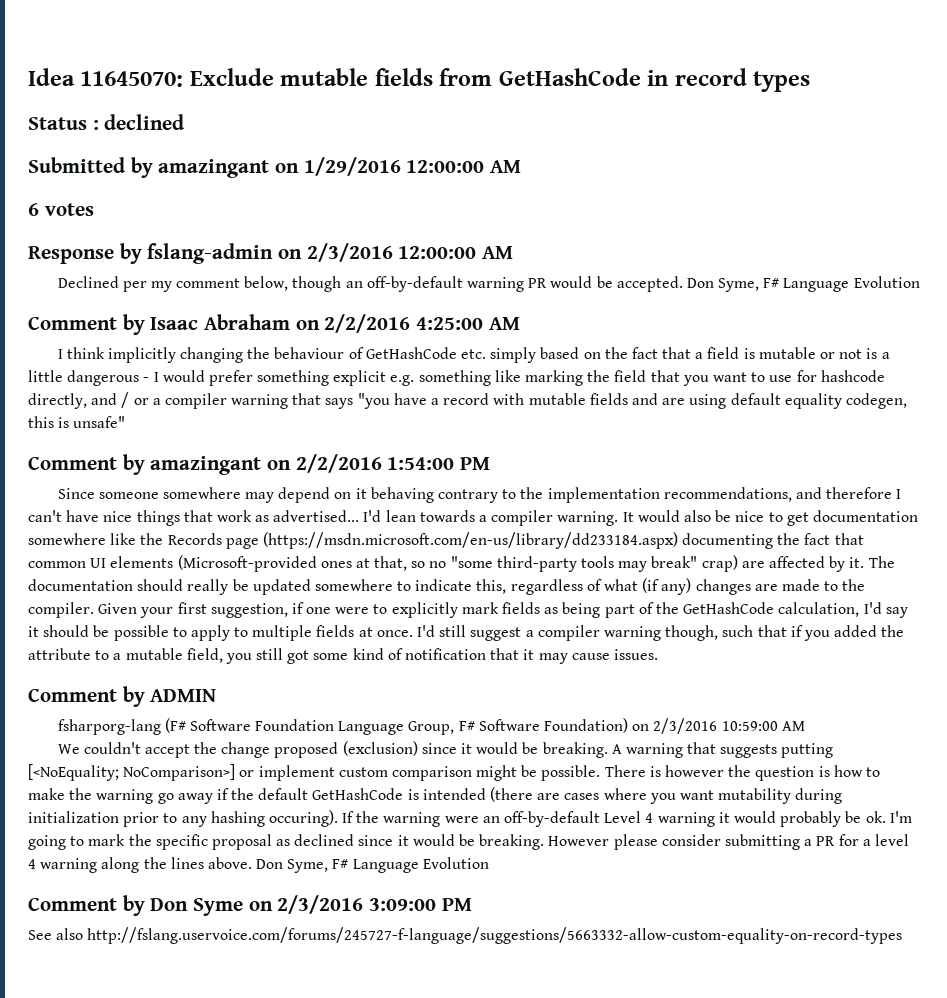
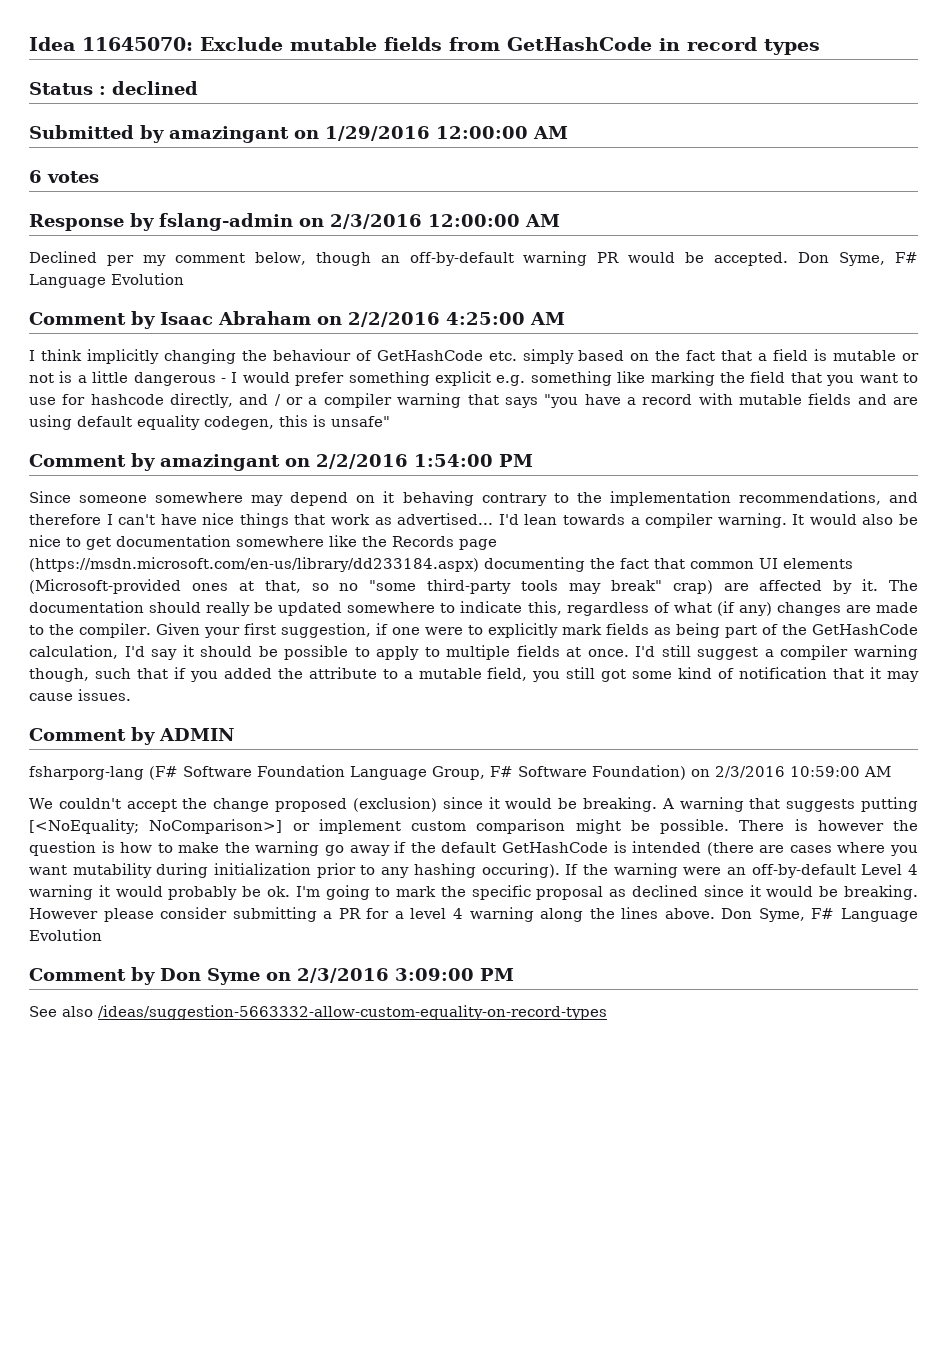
- See also http://fslang.uservoice.com/forums/245727-f-language/suggestions/5663332-allow-custom-equality-on-record-types
+ See also /ideas/suggestion-5663332-allow-custom-equality-on-record-types

